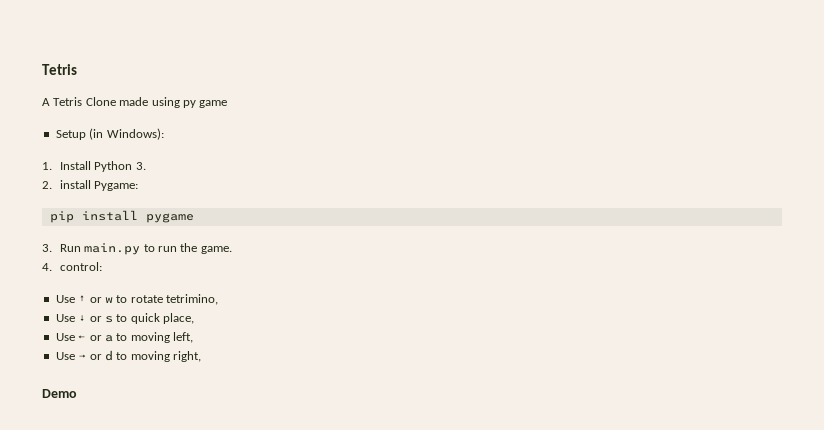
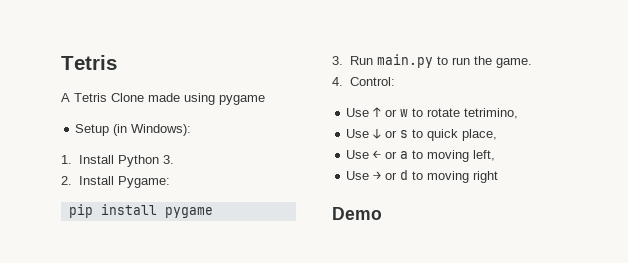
- A Tetris Clone made using py game
+ A Tetris Clone made using pygame
- 2. install Pygame:
+ 2. Install Pygame:
- 4. control:
+ 4. Control:
- Use → or d to moving right,
+ Use → or d to moving right

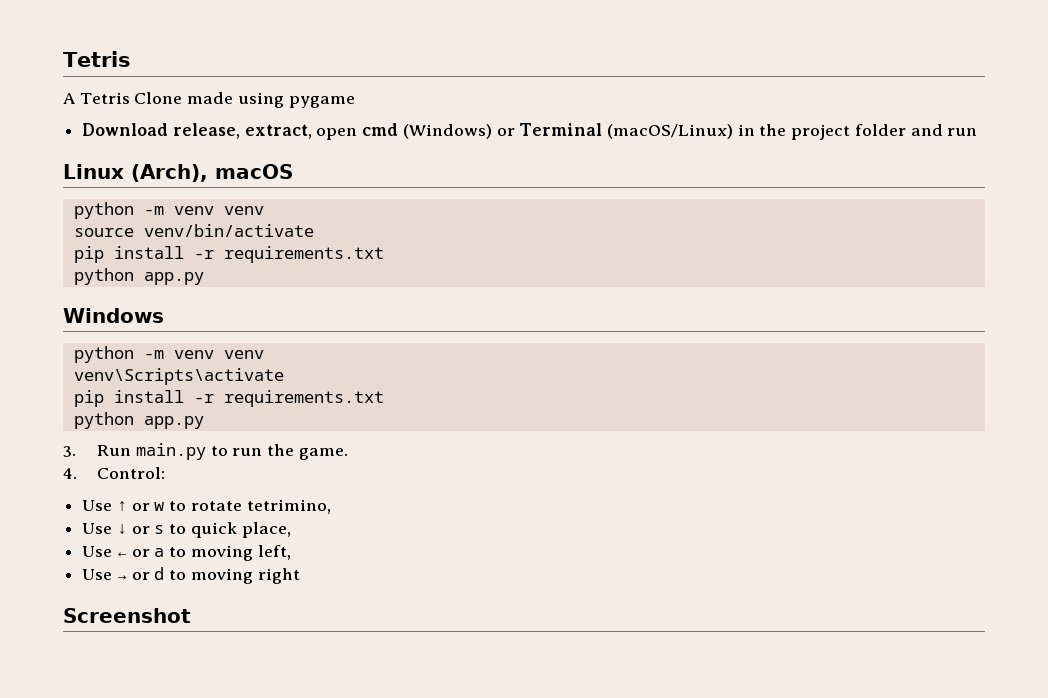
- Setup (in Windows):
- 1. Install Python 3.
- 2. Install Pygame:
- pip install pygame
+ Download release, extract, open cmd (Windows) or Terminal (macOS/Linux) in the project folder and run
+ Linux (Arch), macOS
+ python -m venv venv
+ source venv/bin/activate
+ pip install -r requirements.txt
+ python app.py
+ Windows
+ python -m venv venv
+ venv\Scripts\activate
+ pip install -r requirements.txt
+ python app.py
- Demo
+ Screenshot

